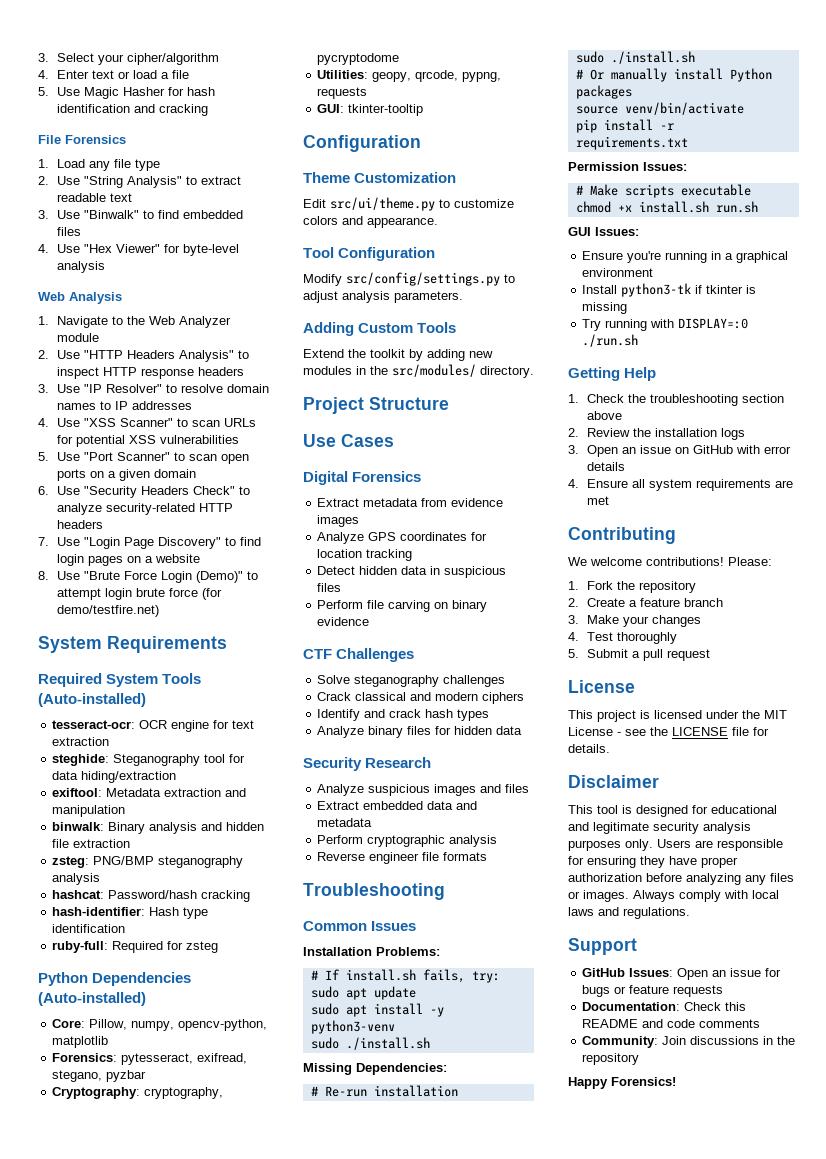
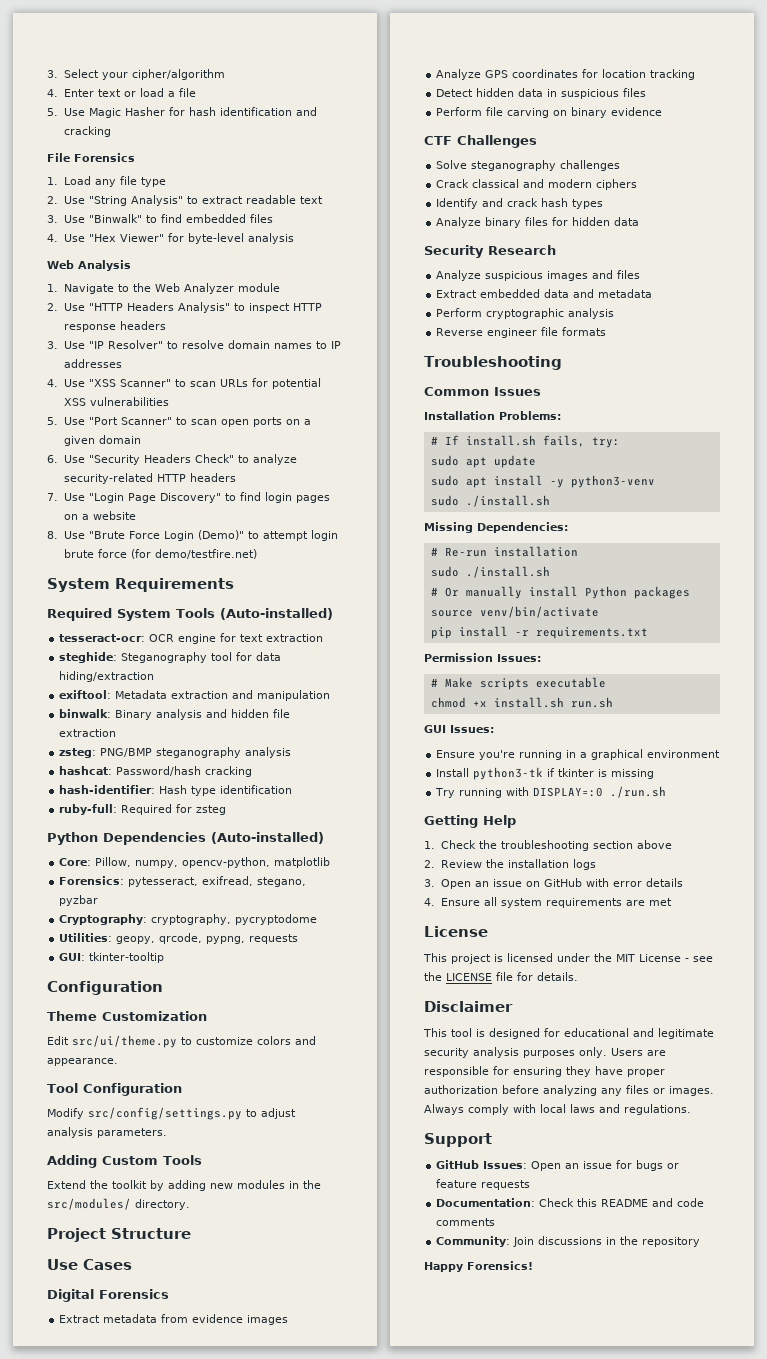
- Contributing
- We welcome contributions! Please:
- 1. Fork the repository
- 2. Create a feature branch
- 3. Make your changes
- 4. Test thoroughly
- 5. Submit a pull request

